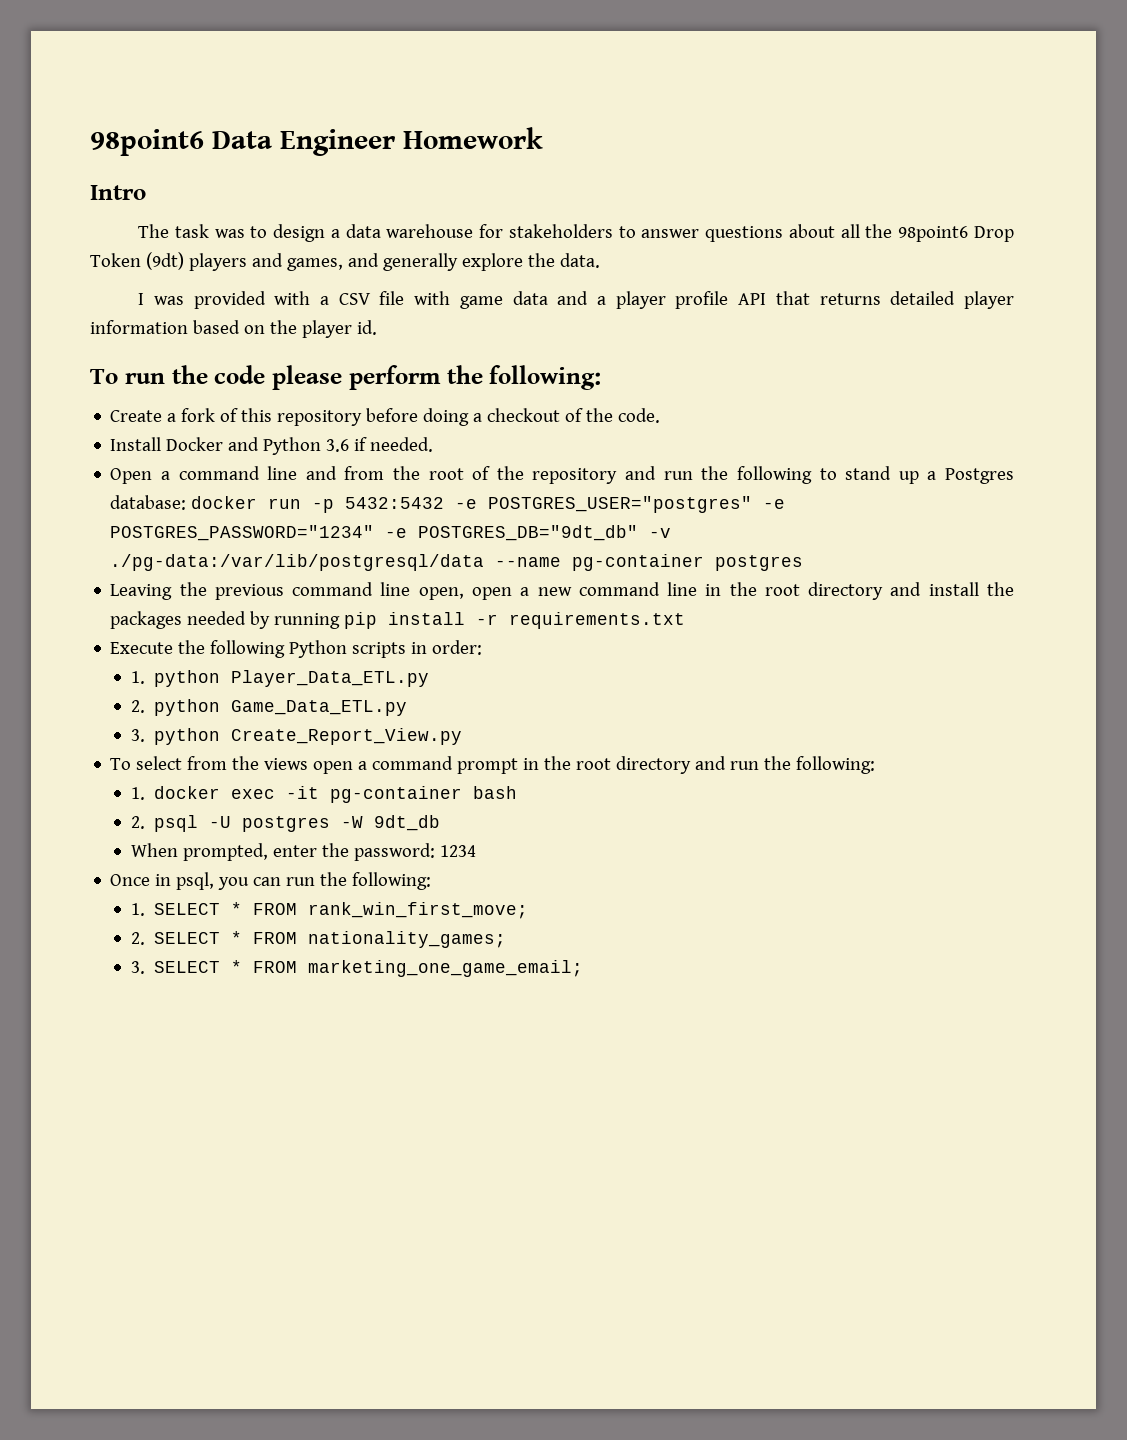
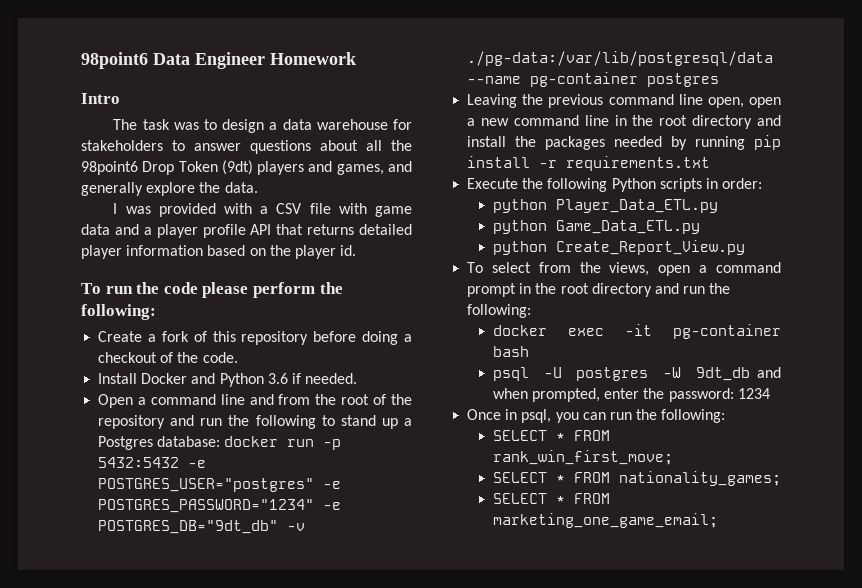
- 1. python Player_Data_ETL.py
+ python Player_Data_ETL.py
- 2. python Game_Data_ETL.py
+ python Game_Data_ETL.py
- 3. python Create_Report_View.py
+ python Create_Report_View.py
- To select from the views open a command prompt in the root directory and run the following:
+ To select from the views, open a command prompt in the root directory and run the following:
- 1. docker exec -it pg-container bash
+ docker exec -it pg-container bash
- 2. psql -U postgres -W 9dt_db
- When prompted, enter the password: 1234
+ psql -U postgres -W 9dt_db and when prompted, enter the password: 1234
- 1. SELECT * FROM rank_win_first_move;
+ SELECT * FROM rank_win_first_move;
- 2. SELECT * FROM nationality_games;
+ SELECT * FROM nationality_games;
- 3. SELECT * FROM marketing_one_game_email;
+ SELECT * FROM marketing_one_game_email;

